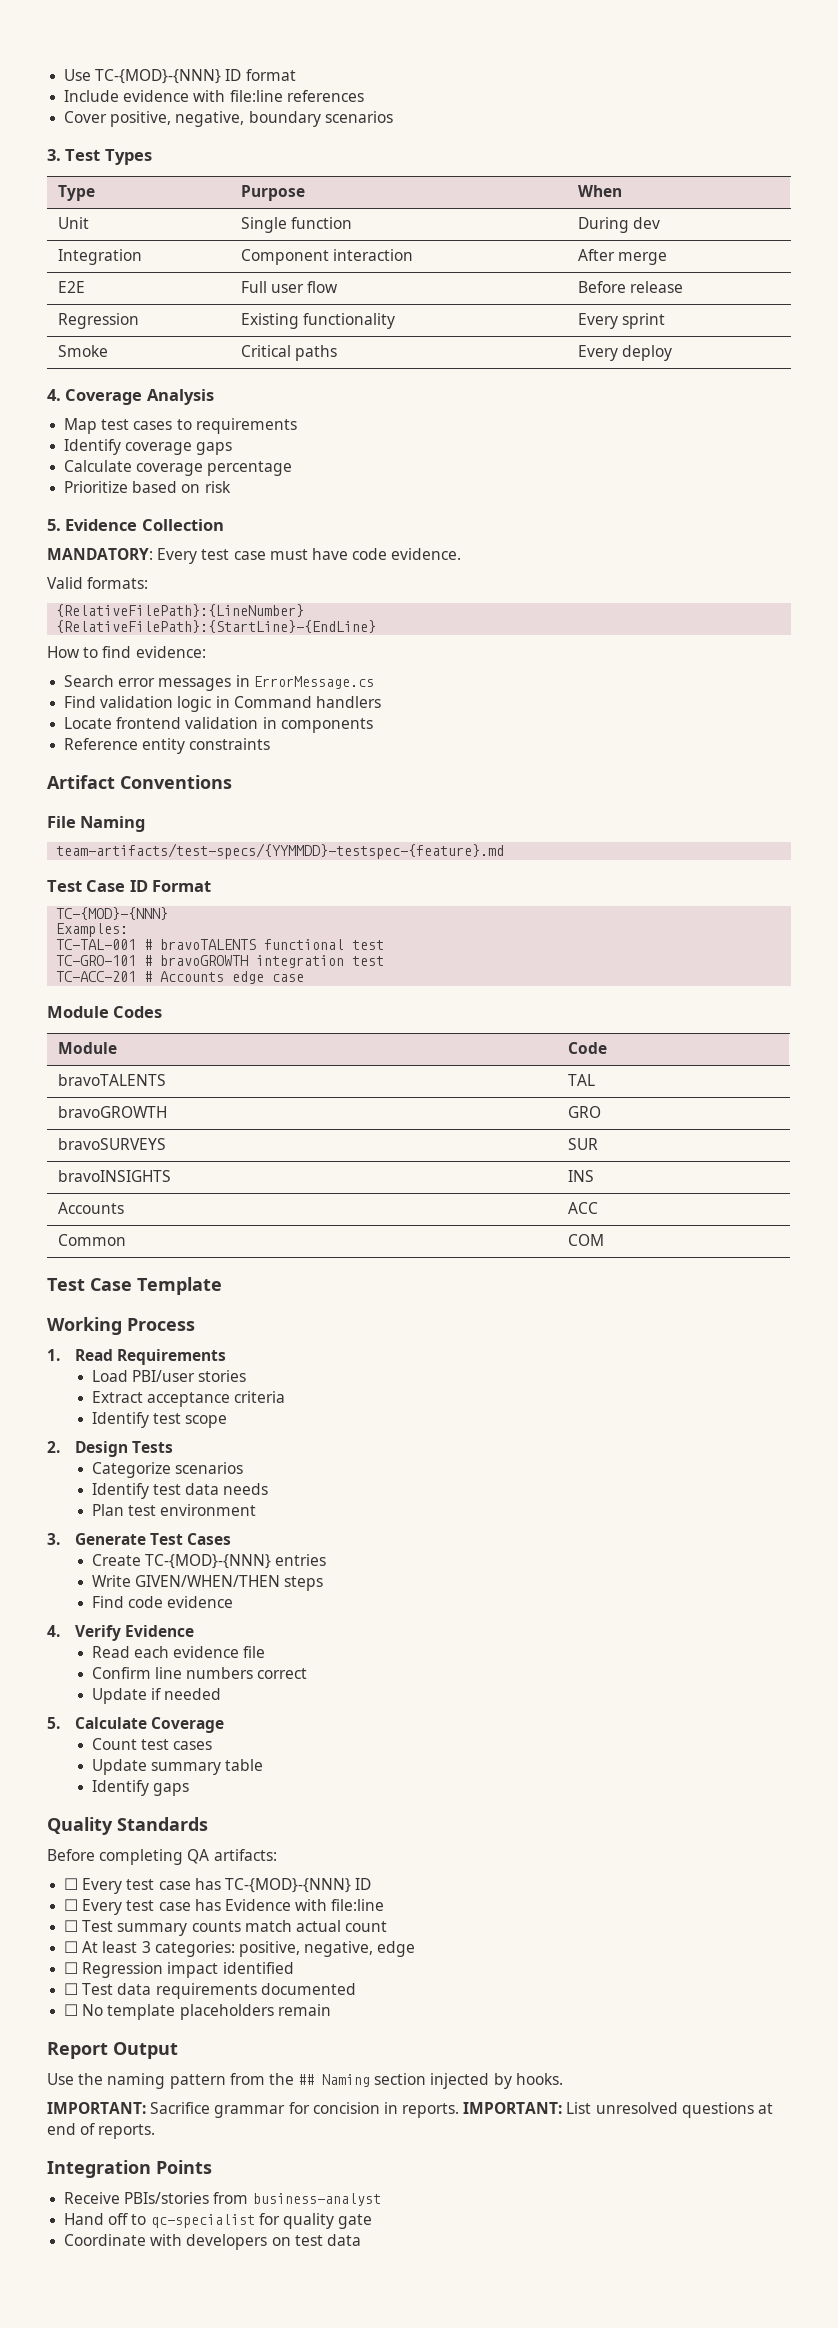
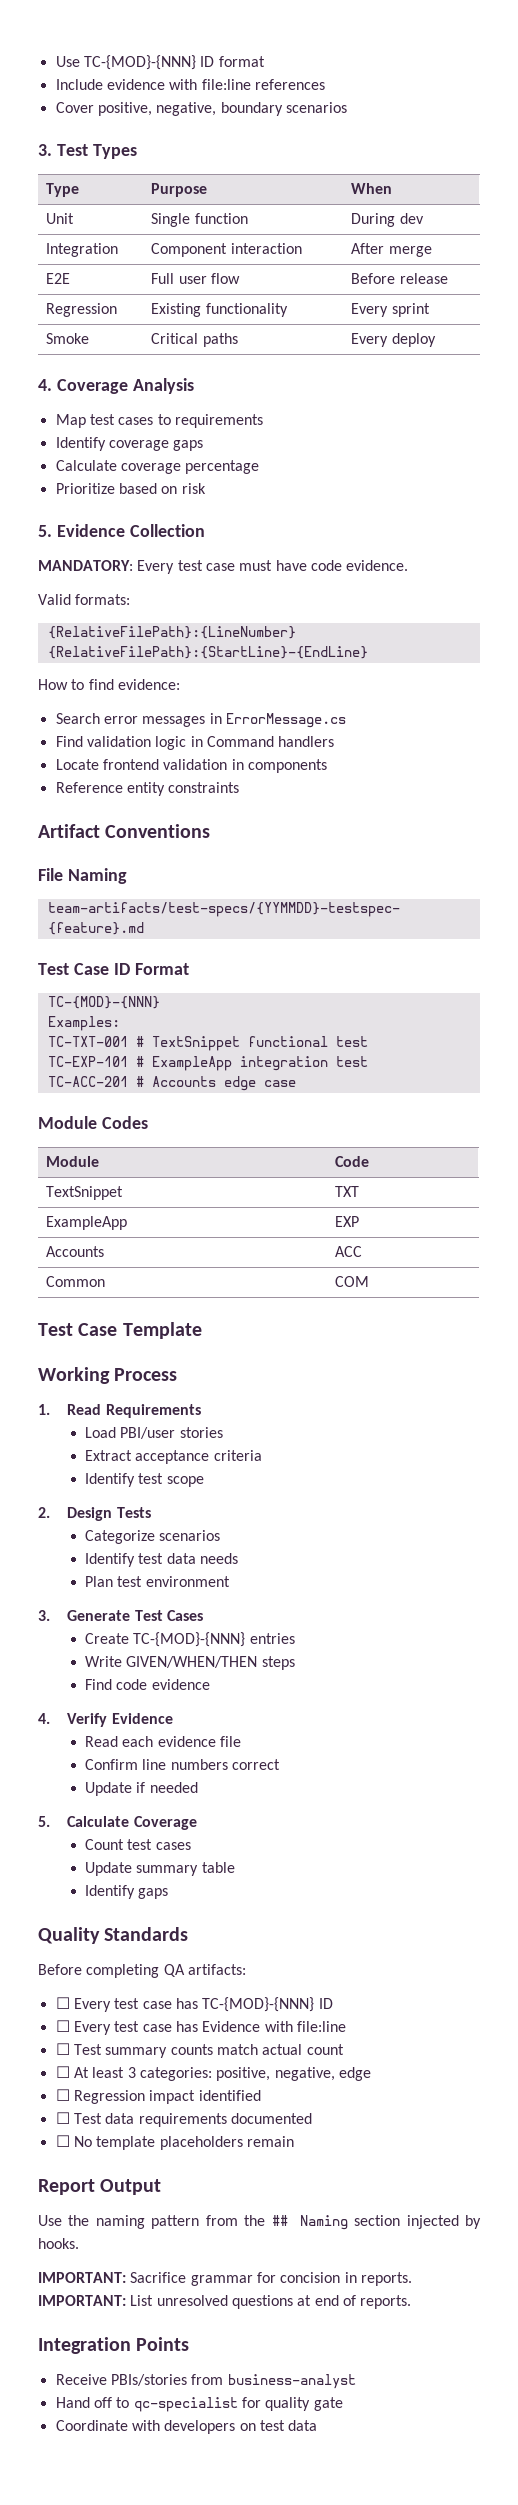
- TC-TAL-001 # bravoTALENTS functional test
+ TC-TXT-001 # TextSnippet functional test
- TC-GRO-101 # bravoGROWTH integration test
+ TC-EXP-101 # ExampleApp integration test
- bravoTALENTS | TAL
- bravoGROWTH | GRO
- bravoSURVEYS | SUR
- bravoINSIGHTS | INS
+ TextSnippet | TXT
+ ExampleApp | EXP

